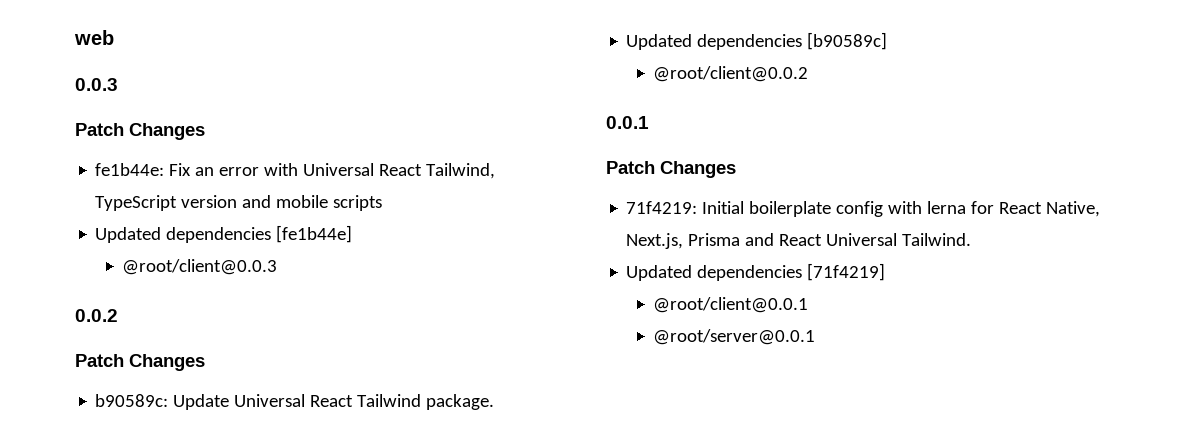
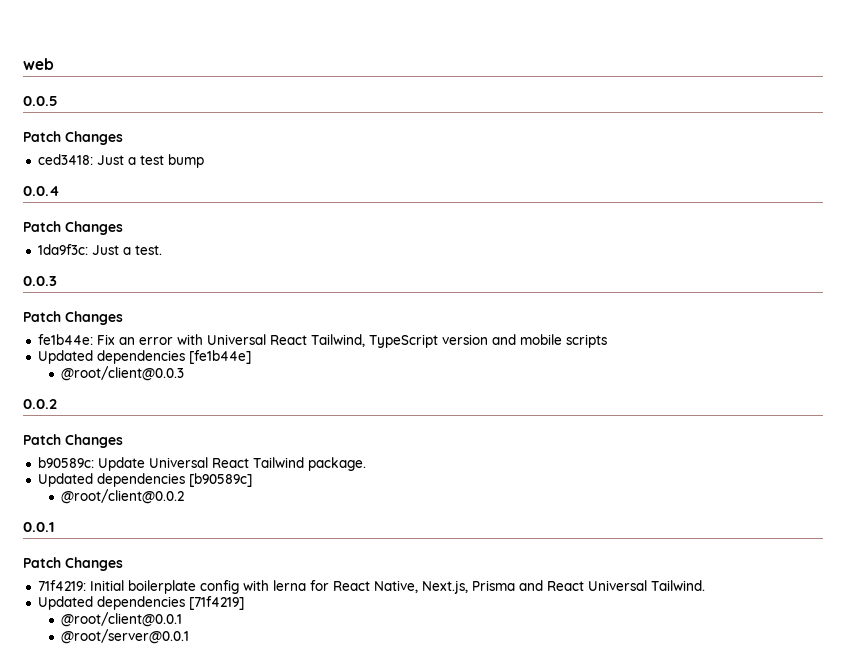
+ 0.0.5
+ Patch Changes
+ ced3418: Just a test bump
+ 0.0.4
+ Patch Changes
+ 1da9f3c: Just a test.

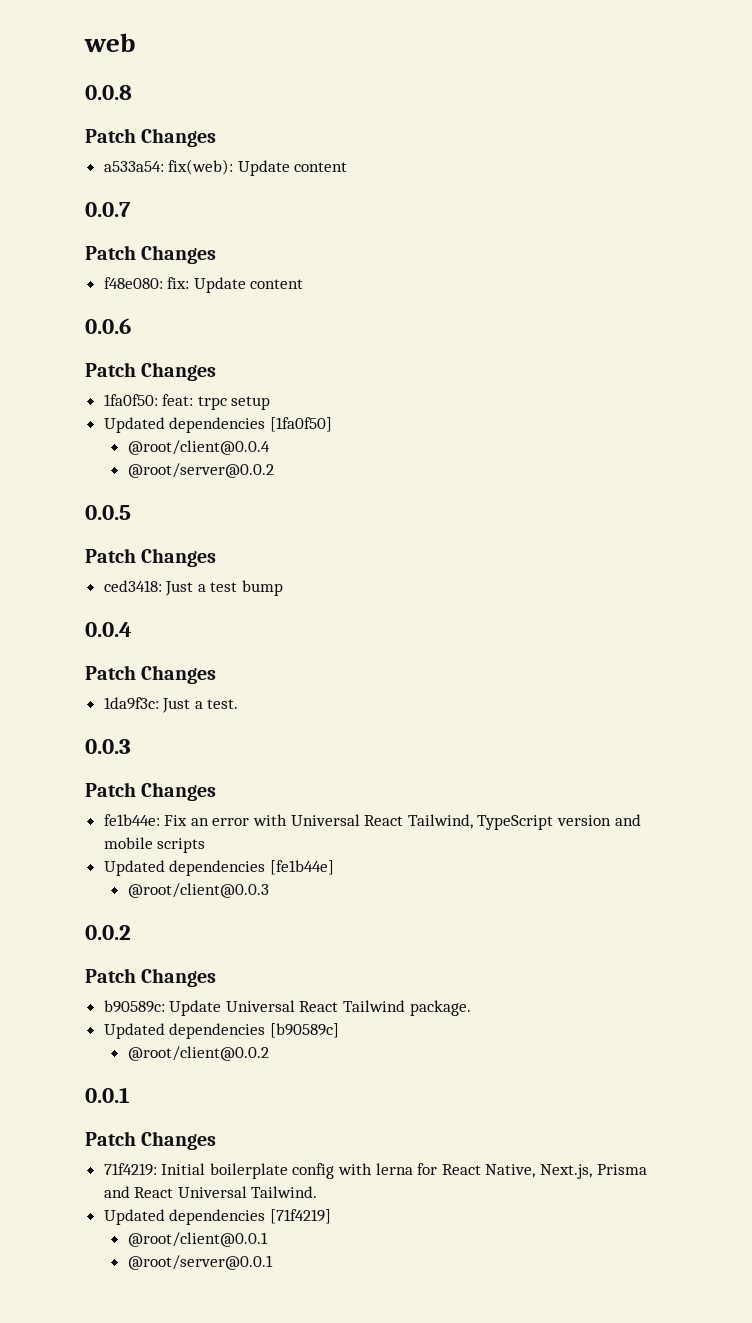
+ 0.0.8
+ Patch Changes
+ a533a54: fix(web): Update content
+ 0.0.7
+ Patch Changes
+ f48e080: fix: Update content
+ 0.0.6
+ Patch Changes
+ 1fa0f50: feat: trpc setup
+ Updated dependencies [1fa0f50]
+ @root/client@0.0.4
+ @root/server@0.0.2

